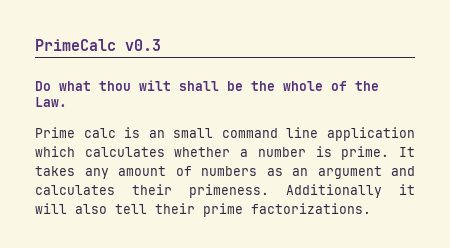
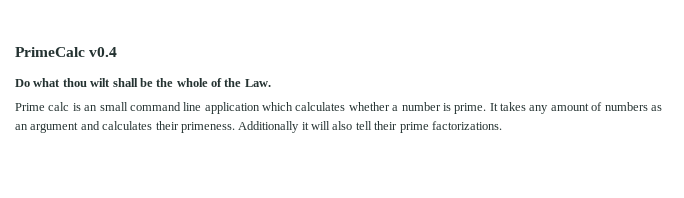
- PrimeCalc v0.3
+ PrimeCalc v0.4

